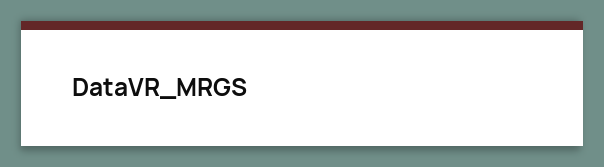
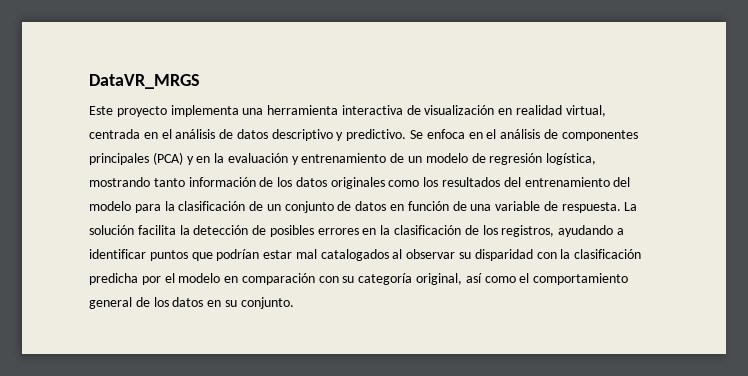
+ Este proyecto implementa una herramienta interactiva de visualización en realidad virtual, centrada en el análisis de datos descriptivo y predictivo. Se enfoca en el análisis de componentes principales (PCA) y en la evaluación y entrenamiento de un modelo de regresión logística, mostrando tanto información de los datos originales como los resultados del entrenamiento del modelo para la clasificación de un conjunto de datos en función de una variable de respuesta. La solución facilita la detección de posibles errores en la clasificación de los registros, ayudando a identificar puntos que podrían estar mal catalogados al observar su disparidad con la clasificación predicha por el modelo en comparación con su categoría original, así como el comportamiento general de los datos en su conjunto.

